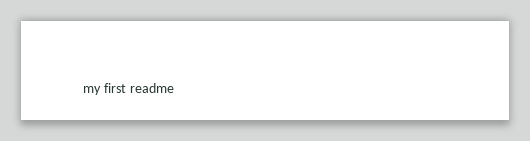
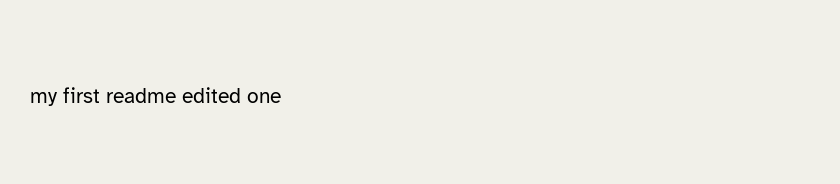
- my first readme
+ my first readme edited one

